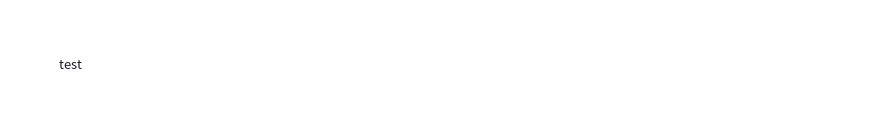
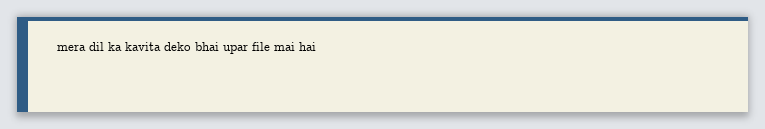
- test
+ mera dil ka kavita deko bhai upar file mai hai

